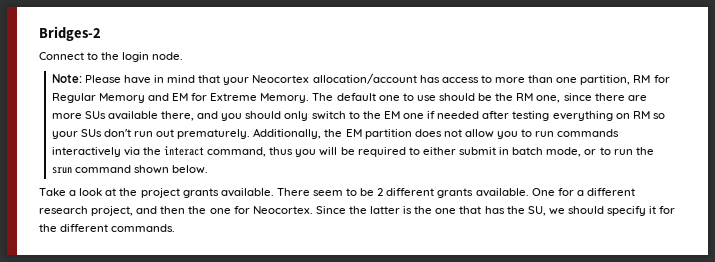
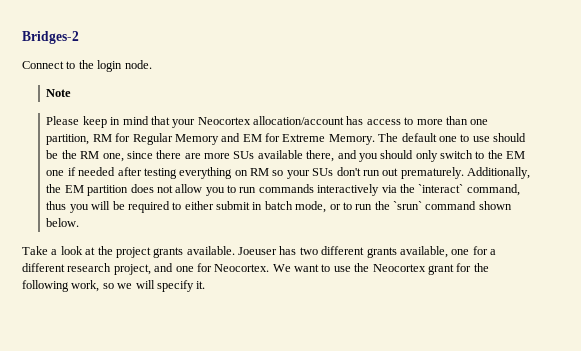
- Note: Please have in mind that your Neocortex allocation/account has access to more than one partition, RM for Regular Memory and EM for Extreme Memory.
+ Note
+ Please keep in mind that your Neocortex allocation/account has access to more than one partition, RM for Regular Memory and EM for Extreme Memory.
- Additionally, the EM partition does not allow you to run commands interactively via the interact command, thus you will be required to either submit in batch mode, or to run the srun command shown below.
+ Additionally, the EM partition does not allow you to run commands interactively via the `interact` command, thus you will be required to either submit in batch mode, or to run the `srun` command shown below.
- There seem to be 2 different grants available. One for a different research project, and then the one for Neocortex.
+ Joeuser has two different grants available, one for a different research project, and one for Neocortex.
- Since the latter is the one that has the SU, we should specify it for the different commands.
+ We want to use the Neocortex grant for the following work, so we will specify it.

